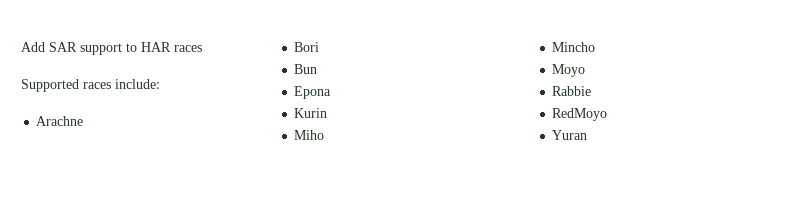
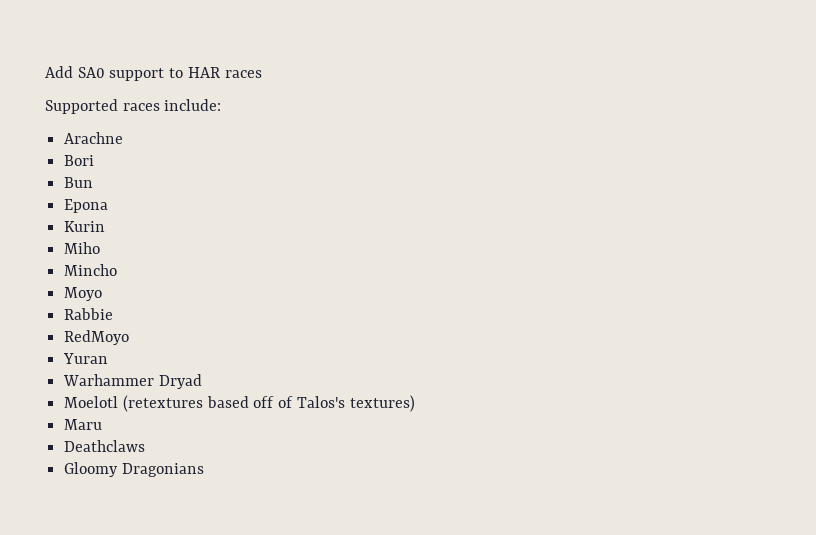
- Add SAR support to HAR races
+ Add SA0 support to HAR races
+ Warhammer Dryad
+ Moelotl (retextures based off of Talos's textures)
+ Maru
+ Deathclaws
+ Gloomy Dragonians

